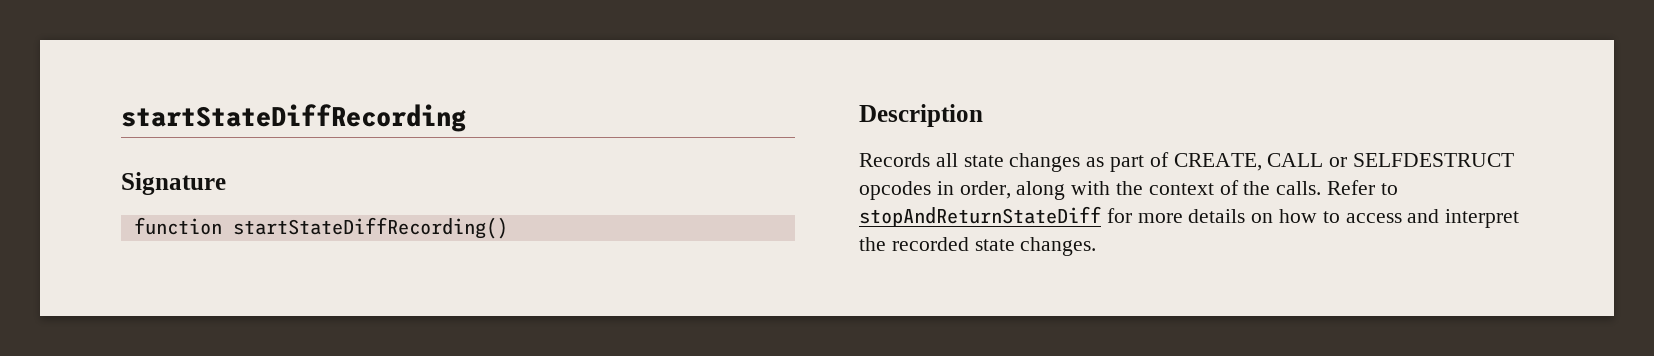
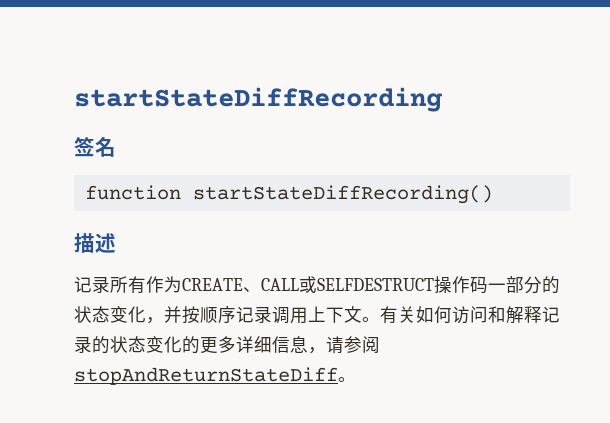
- Signature
+ 签名
- Description
- Records all state changes as part of CREATE, CALL or SELFDESTRUCT opcodes in order, along with the context of the calls. Refer to stopAndReturnStateDiff for more details on how to access and interpret the recorded state changes.
+ 描述
+ 记录所有作为CREATE、CALL或SELFDESTRUCT操作码一部分的状态变化，并按顺序记录调用上下文。有关如何访问和解释记录的状态变化的更多详细信息，请参阅stopAndReturnStateDiff。

